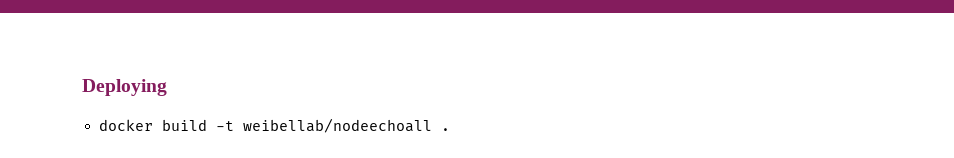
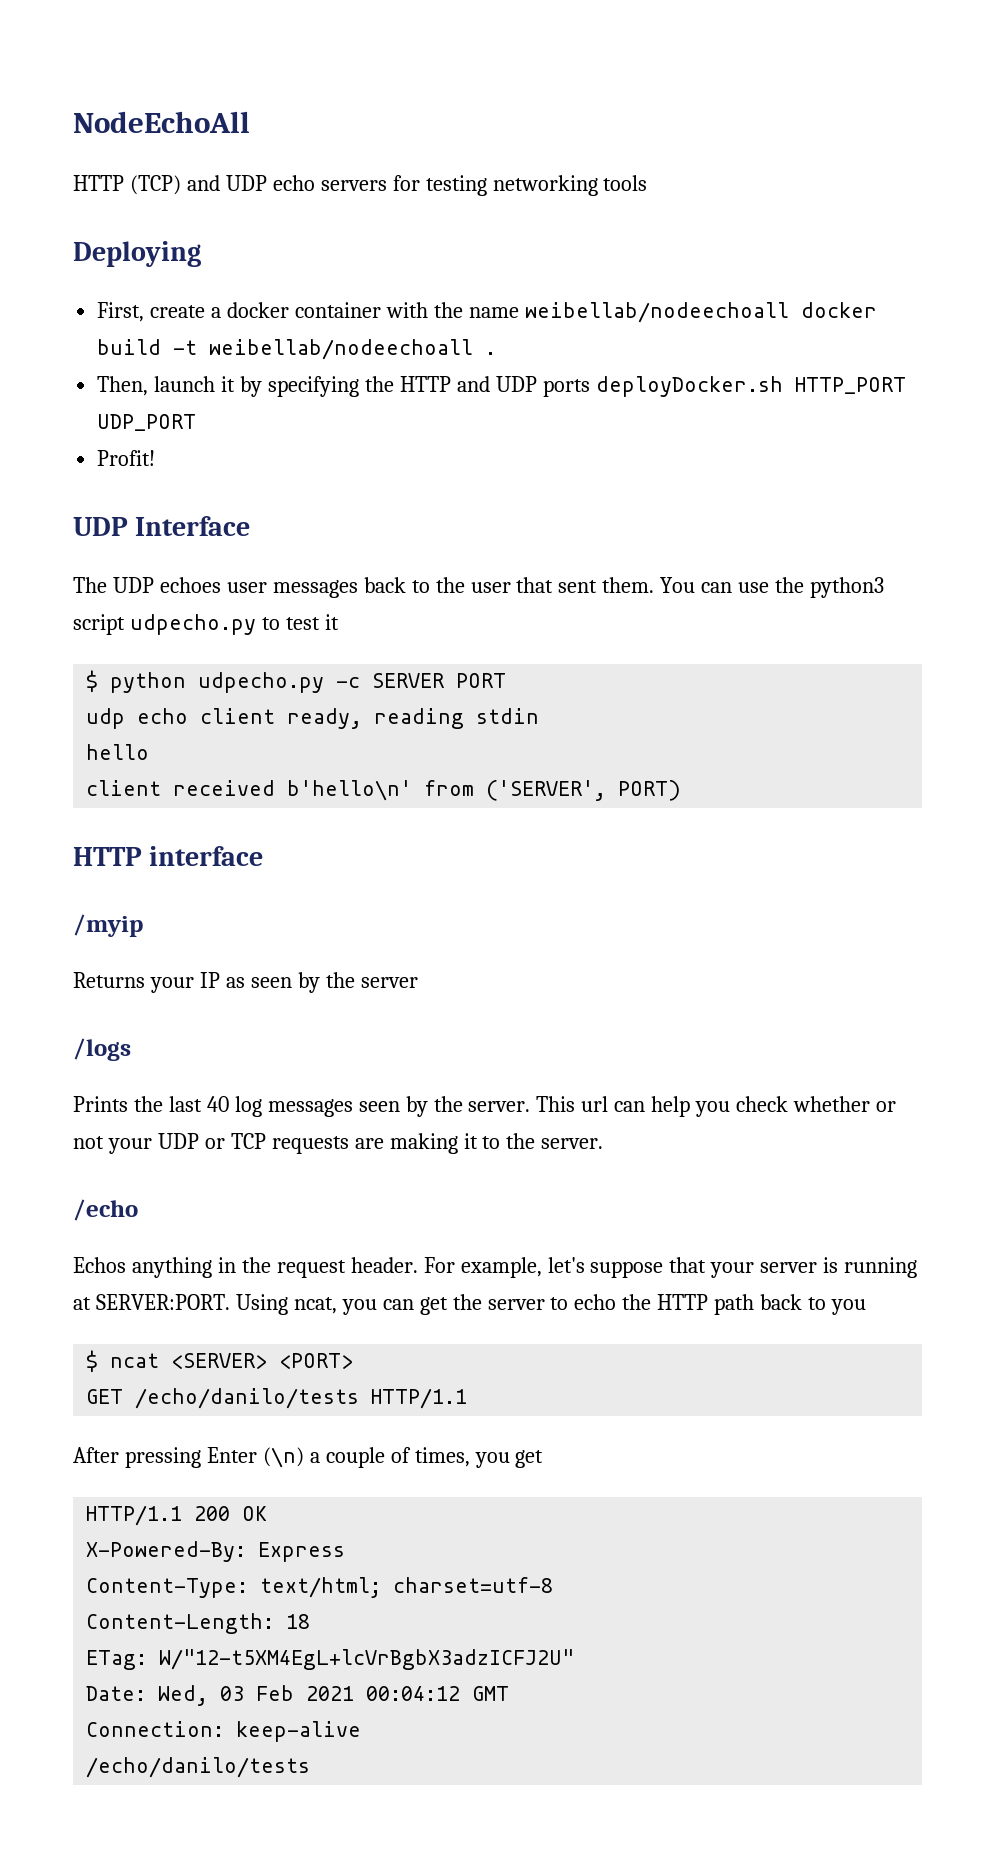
+ NodeEchoAll
+ HTTP (TCP) and UDP echo servers for testing networking tools
  Deploying
- docker build -t weibellab/nodeechoall .
+ First, create a docker container with the name weibellab/nodeechoall docker build -t weibellab/nodeechoall .
+ Then, launch it by specifying the HTTP and UDP ports deployDocker.sh HTTP_PORT UDP_PORT
+ Profit!
+ UDP Interface
+ The UDP echoes user messages back to the user that sent them. You can use the python3 script udpecho.py to test it
+ $ python udpecho.py -c SERVER PORT
+ udp echo client ready, reading stdin
+ hello
+ client received b'hello\n' from ('SERVER', PORT)
+ HTTP interface
+ /myip
+ Returns your IP as seen by the server
+ /logs
+ Prints the last 40 log messages seen by the server. This url can help you check whether or not your UDP or TCP requests are making it to the server.
+ /echo
+ Echos anything in the request header. For example, let's suppose that your server is running at SERVER:PORT. Using ncat, you can get the server to echo the HTTP path back to you
+ $ ncat <SERVER> <PORT>
+ GET /echo/danilo/tests HTTP/1.1
+ After pressing Enter (\n) a couple of times, you get
+ HTTP/1.1 200 OK
+ X-Powered-By: Express
+ Content-Type: text/html; charset=utf-8
+ Content-Length: 18
+ ETag: W/"12-t5XM4EgL+lcVrBgbX3adzICFJ2U"
+ Date: Wed, 03 Feb 2021 00:04:12 GMT
+ Connection: keep-alive
+ /echo/danilo/tests

